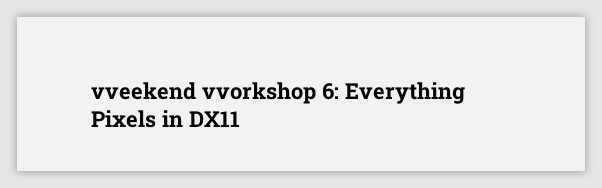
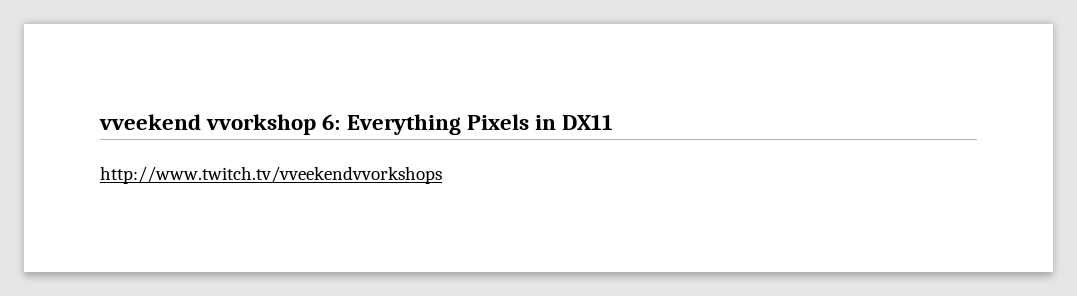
+ http://www.twitch.tv/vveekendvvorkshops

